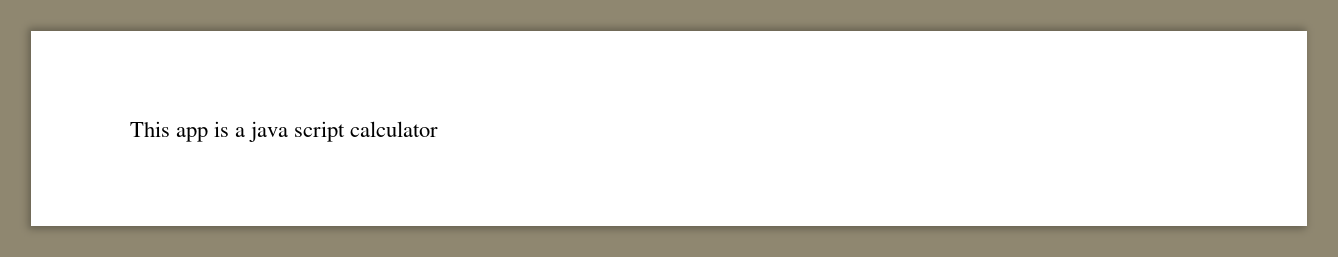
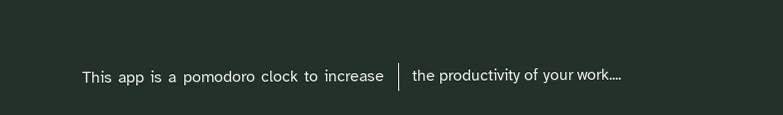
- This app is a java script calculator
+ This app is a pomodoro clock to increase the productivity of your work....

